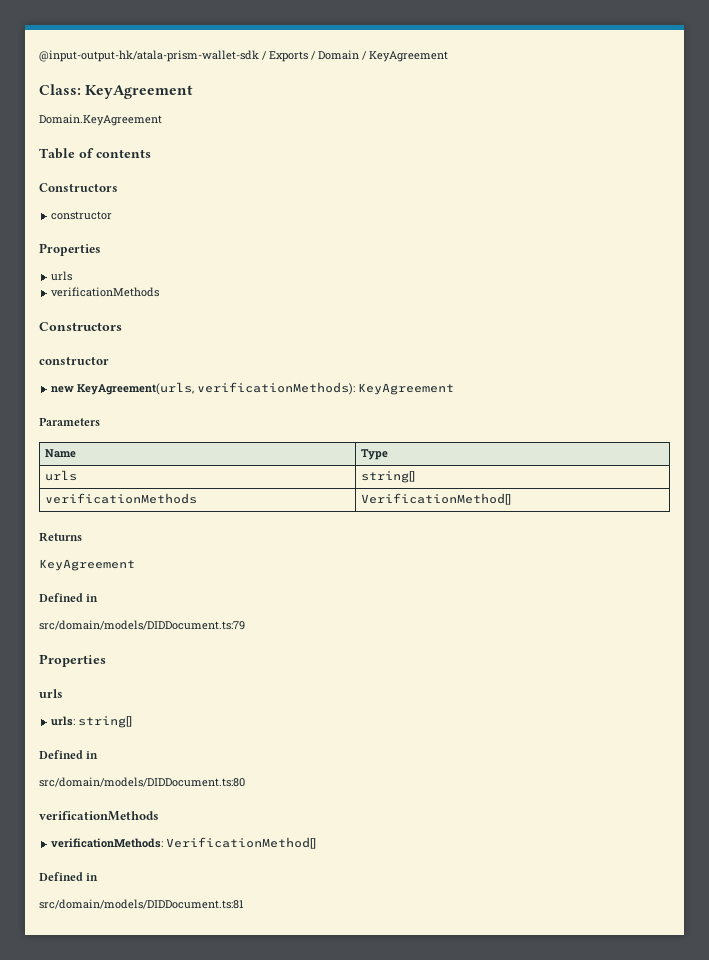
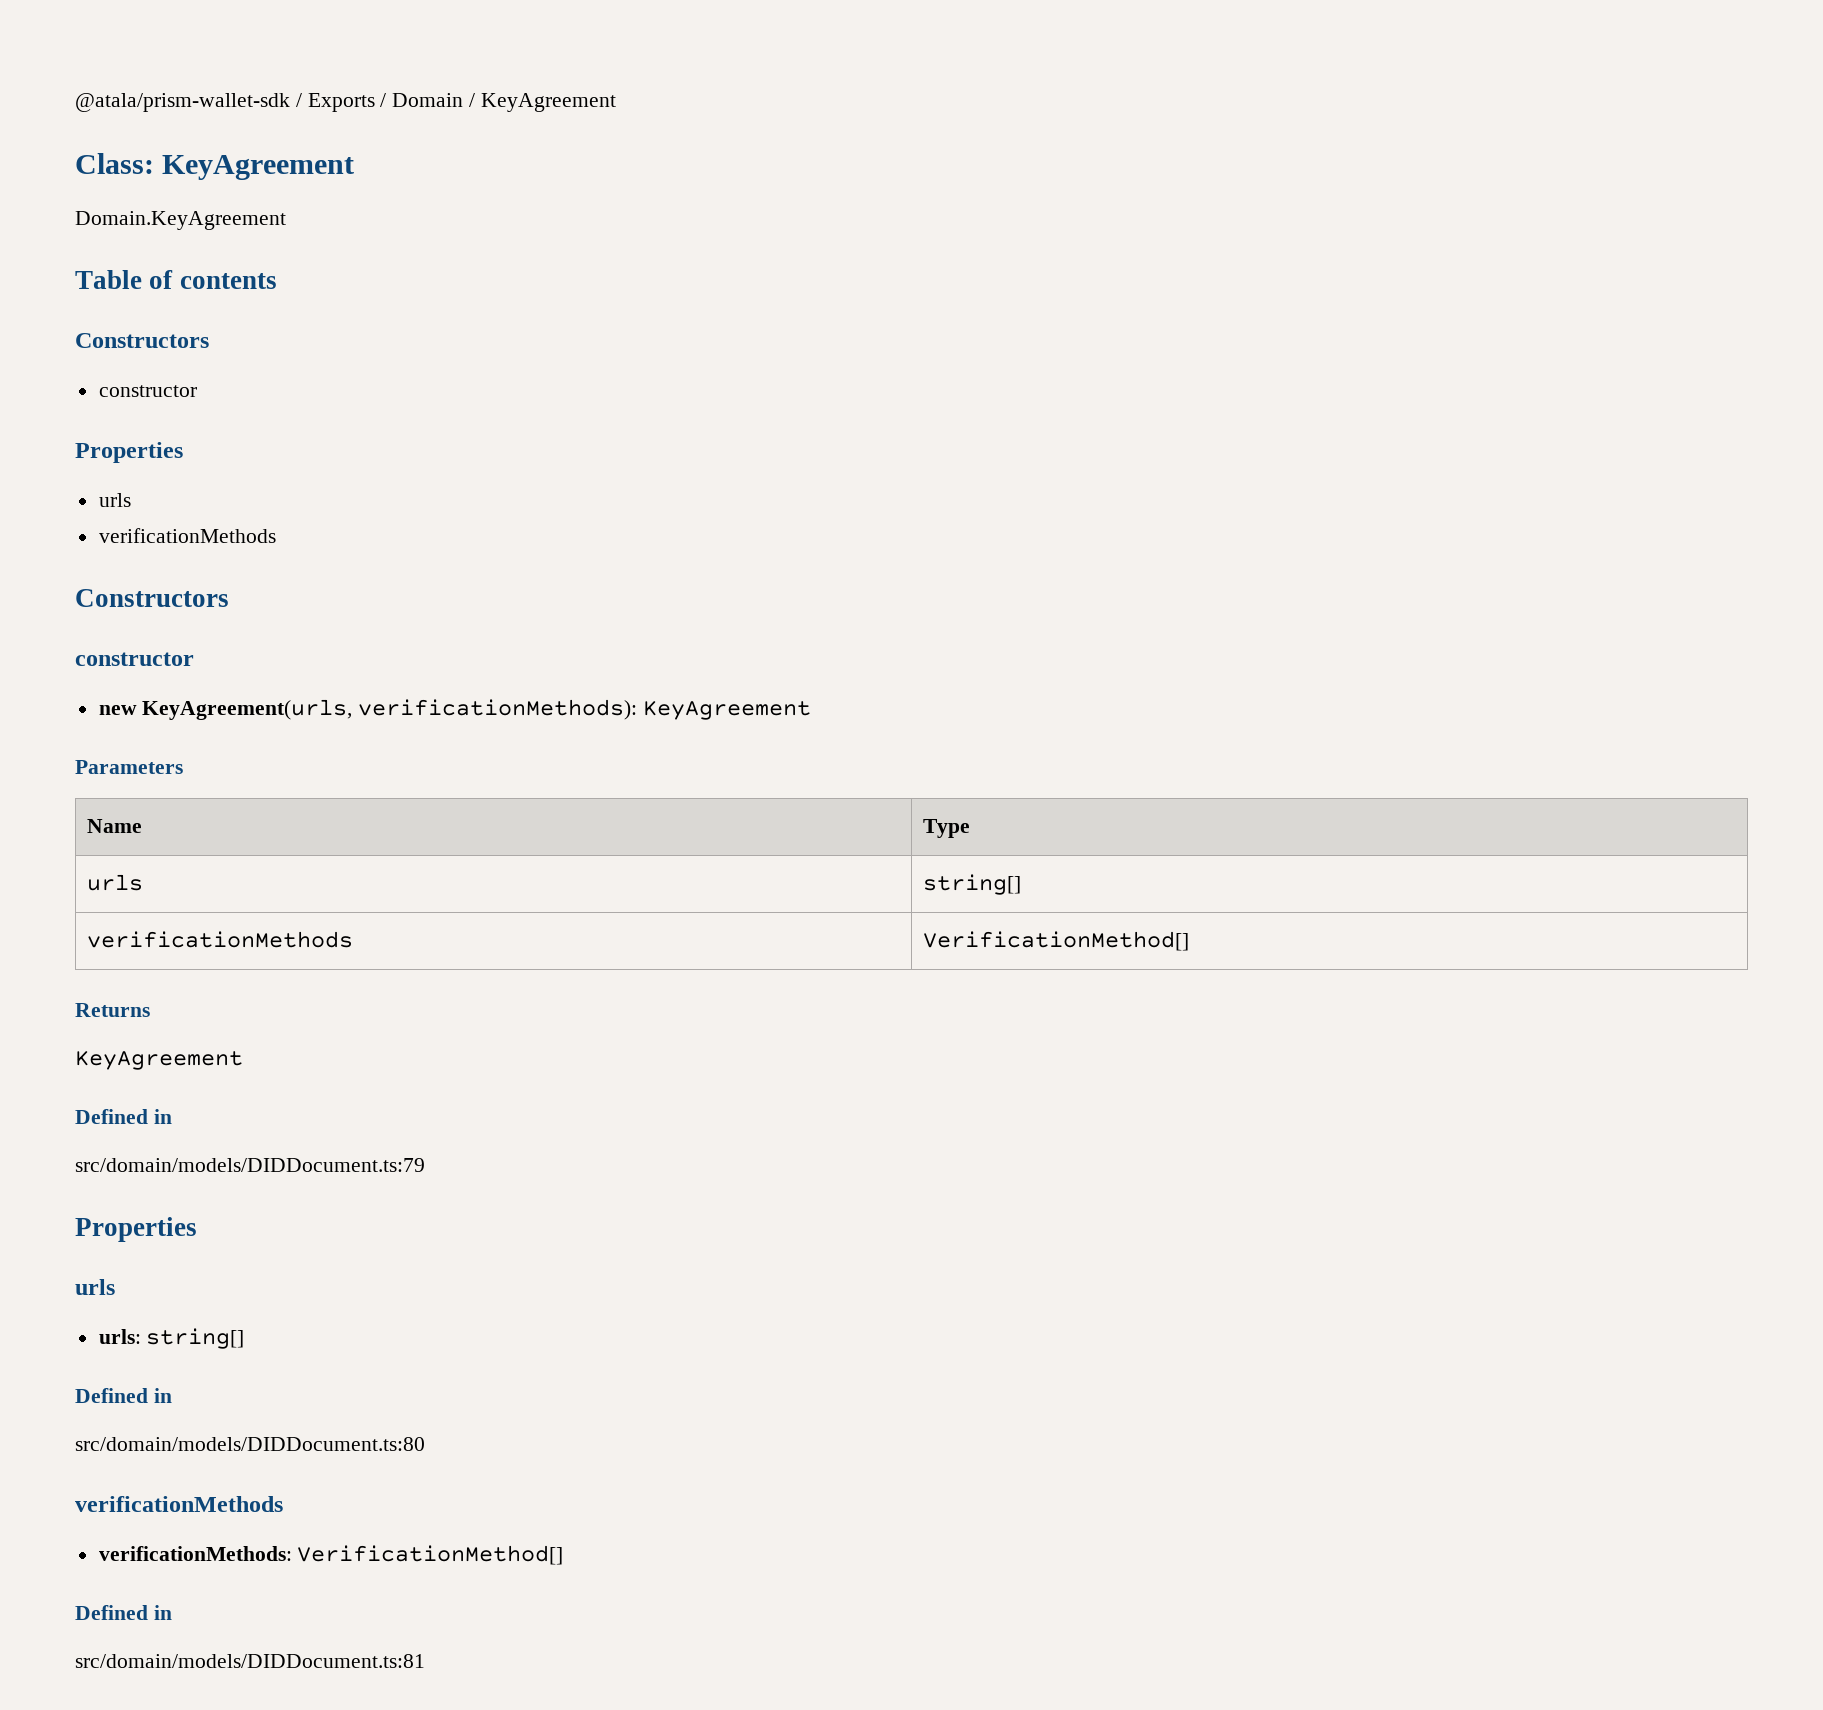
- @input-output-hk/atala-prism-wallet-sdk / Exports / Domain / KeyAgreement
+ @atala/prism-wallet-sdk / Exports / Domain / KeyAgreement

